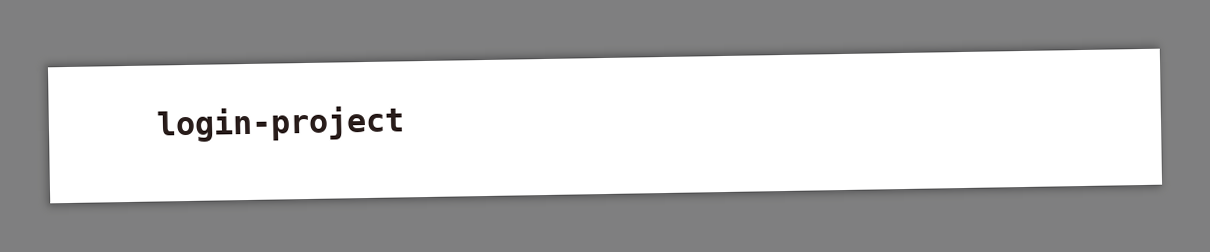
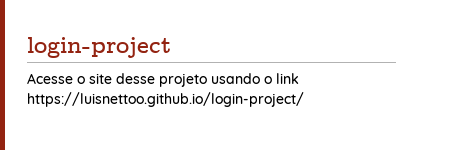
+ Acesse o site desse projeto usando o link https://luisnettoo.github.io/login-project/

